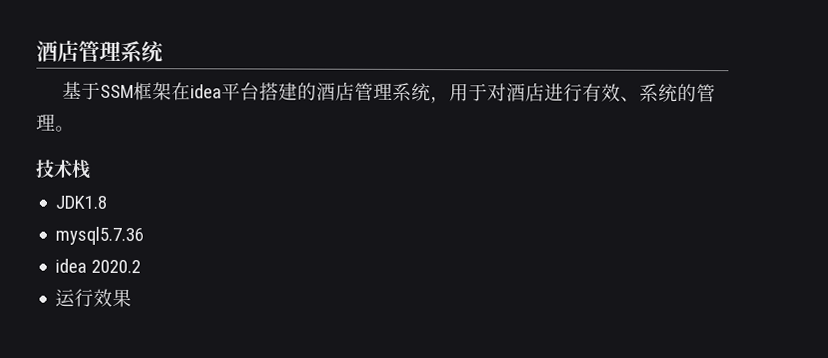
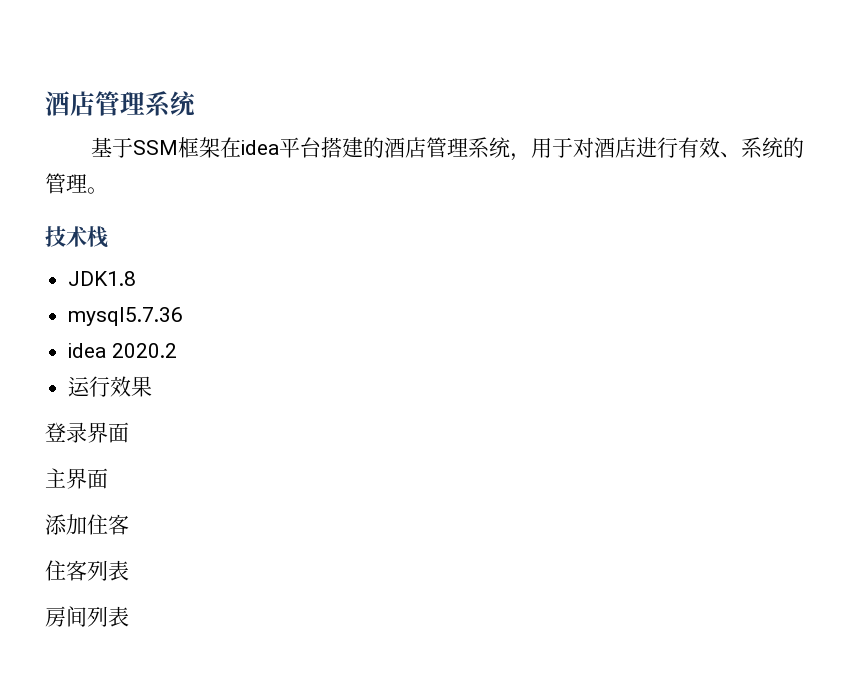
+ 登录界面
+ 主界面
+ 添加住客
+ 住客列表
+ 房间列表

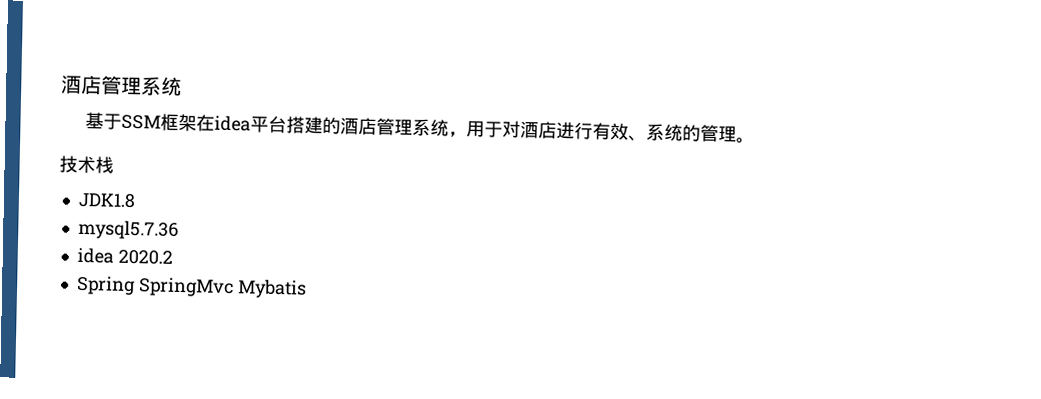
- 运行效果
- 登录界面
- 主界面
- 添加住客
- 住客列表
- 房间列表
+ Spring SpringMvc Mybatis

